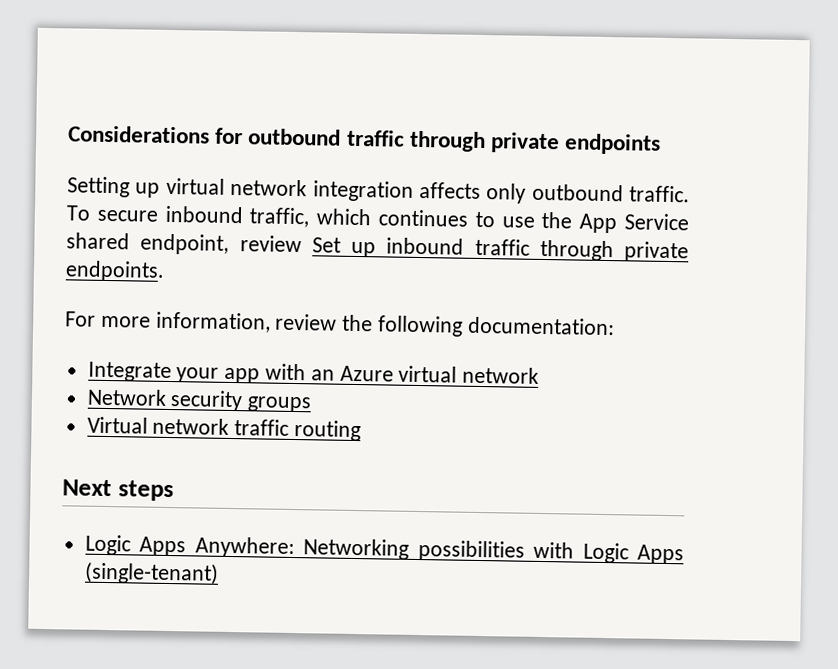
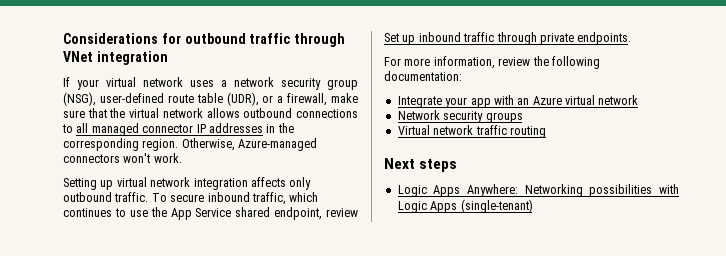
- Considerations for outbound traffic through private endpoints
+ Considerations for outbound traffic through VNet integration
+ If your virtual network uses a network security group (NSG), user-defined route table (UDR), or a firewall, make sure that the virtual network allows outbound connections to all managed connector IP addresses in the corresponding region. Otherwise, Azure-managed connectors won't work.

